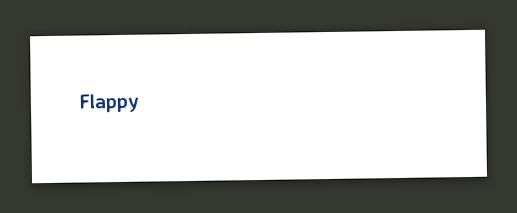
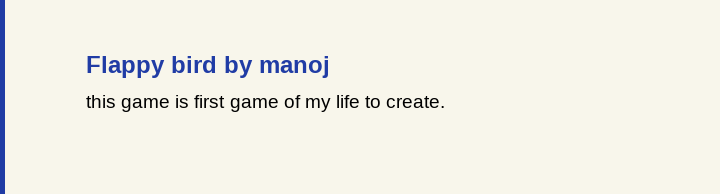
- Flappy
+ Flappy bird by manoj
+ this game is first game of my life to create.

